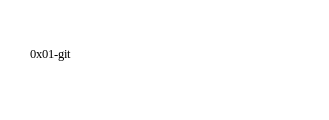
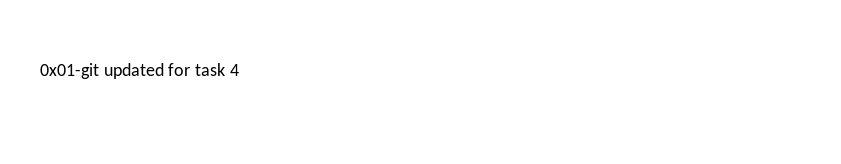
- 0x01-git
+ 0x01-git updated for task 4

